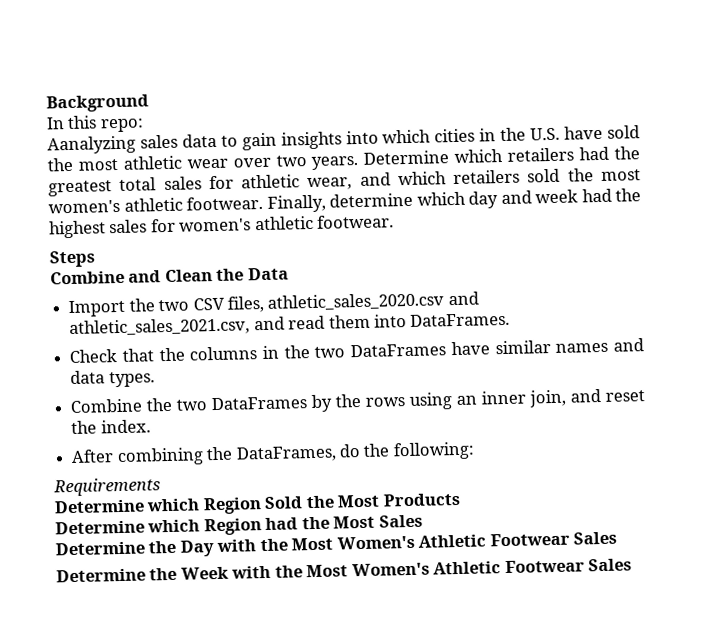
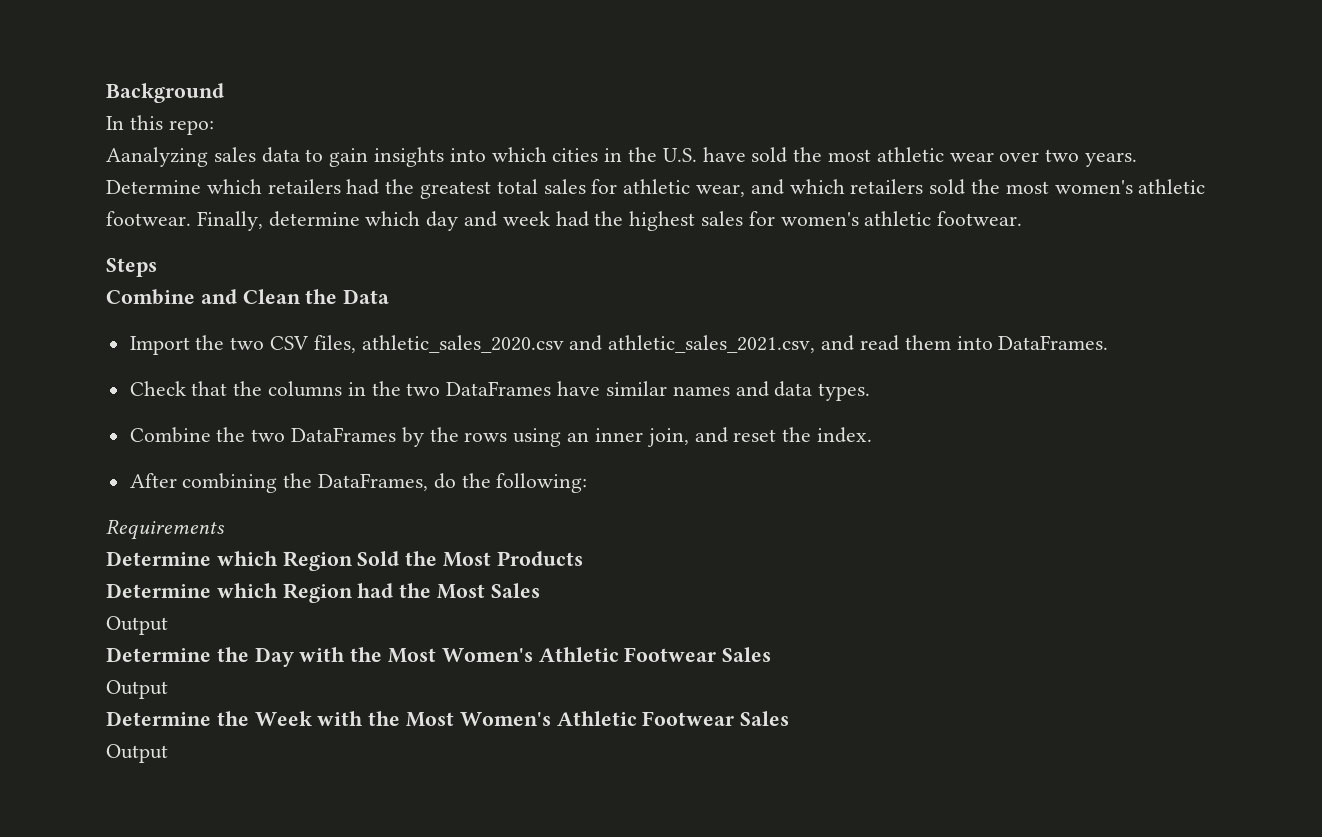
  Determine which Region had the Most Sales
+ Output
  Determine the Day with the Most Women's Athletic Footwear Sales
+ Output
  Determine the Week with the Most Women's Athletic Footwear Sales
+ Output

